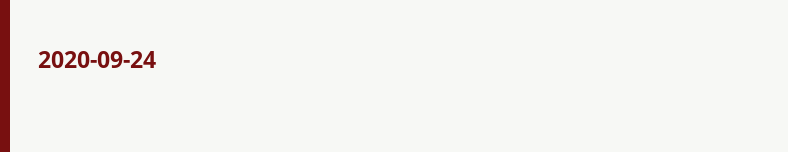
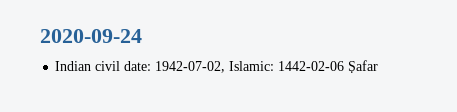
+ Indian civil date: 1942-07-02, Islamic: 1442-02-06 Ṣafar

